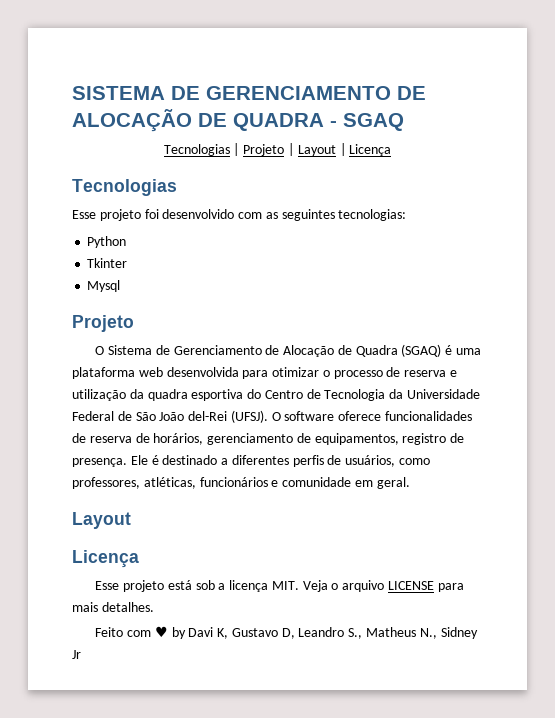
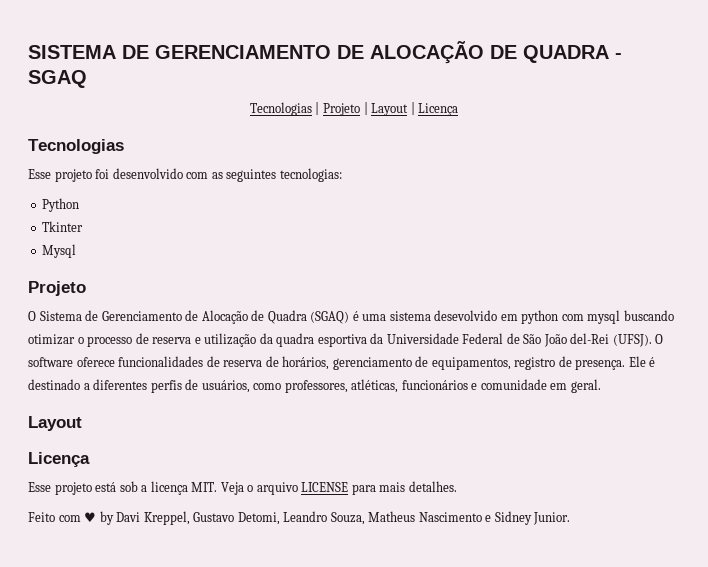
- O Sistema de Gerenciamento de Alocação de Quadra (SGAQ) é uma plataforma web desenvolvida para otimizar o processo de reserva e utilização da quadra esportiva do Centro de Tecnologia da Universidade Federal de São João del-Rei (UFSJ).
+ O Sistema de Gerenciamento de Alocação de Quadra (SGAQ) é uma sistema desevolvido em python com mysql buscando otimizar o processo de reserva e utilização da quadra esportiva da Universidade Federal de São João del-Rei (UFSJ).
- Feito com ♥ by Davi K, Gustavo D, Leandro S., Matheus N., Sidney Jr
+ Feito com ♥ by Davi Kreppel, Gustavo Detomi, Leandro Souza, Matheus Nascimento e Sidney Junior.

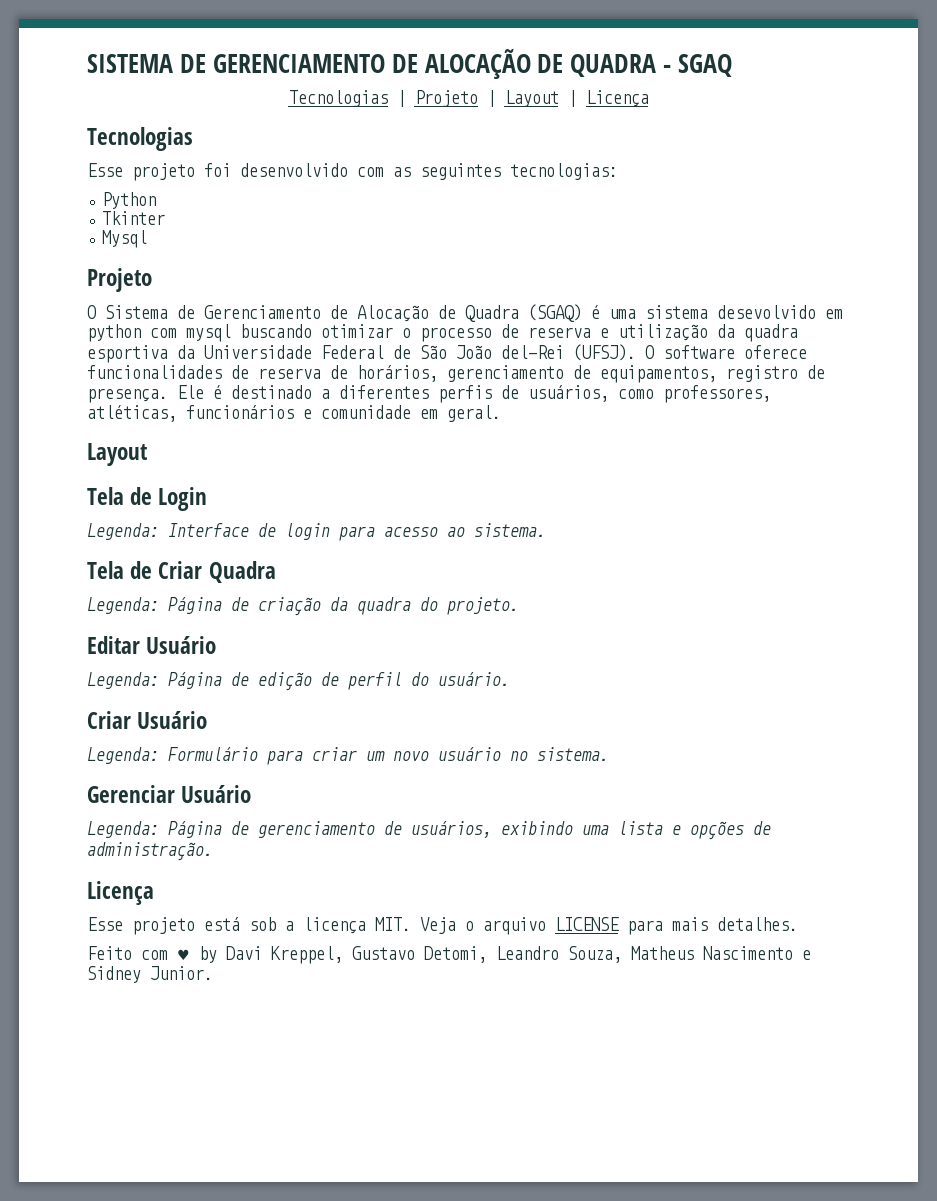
+ Tela de Login
+ Legenda: Interface de login para acesso ao sistema.
+ Tela de Criar Quadra
+ Legenda: Página de criação da quadra do projeto.
+ Editar Usuário
+ Legenda: Página de edição de perfil do usuário.
+ Criar Usuário
+ Legenda: Formulário para criar um novo usuário no sistema.
+ Gerenciar Usuário
+ Legenda: Página de gerenciamento de usuários, exibindo uma lista e opções de administração.

